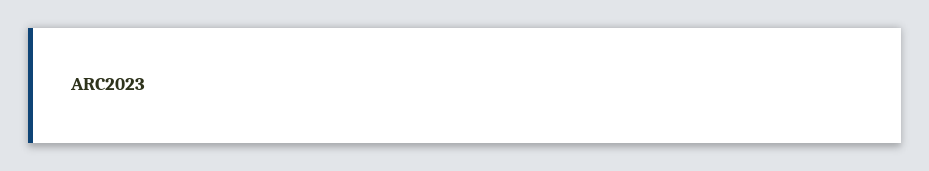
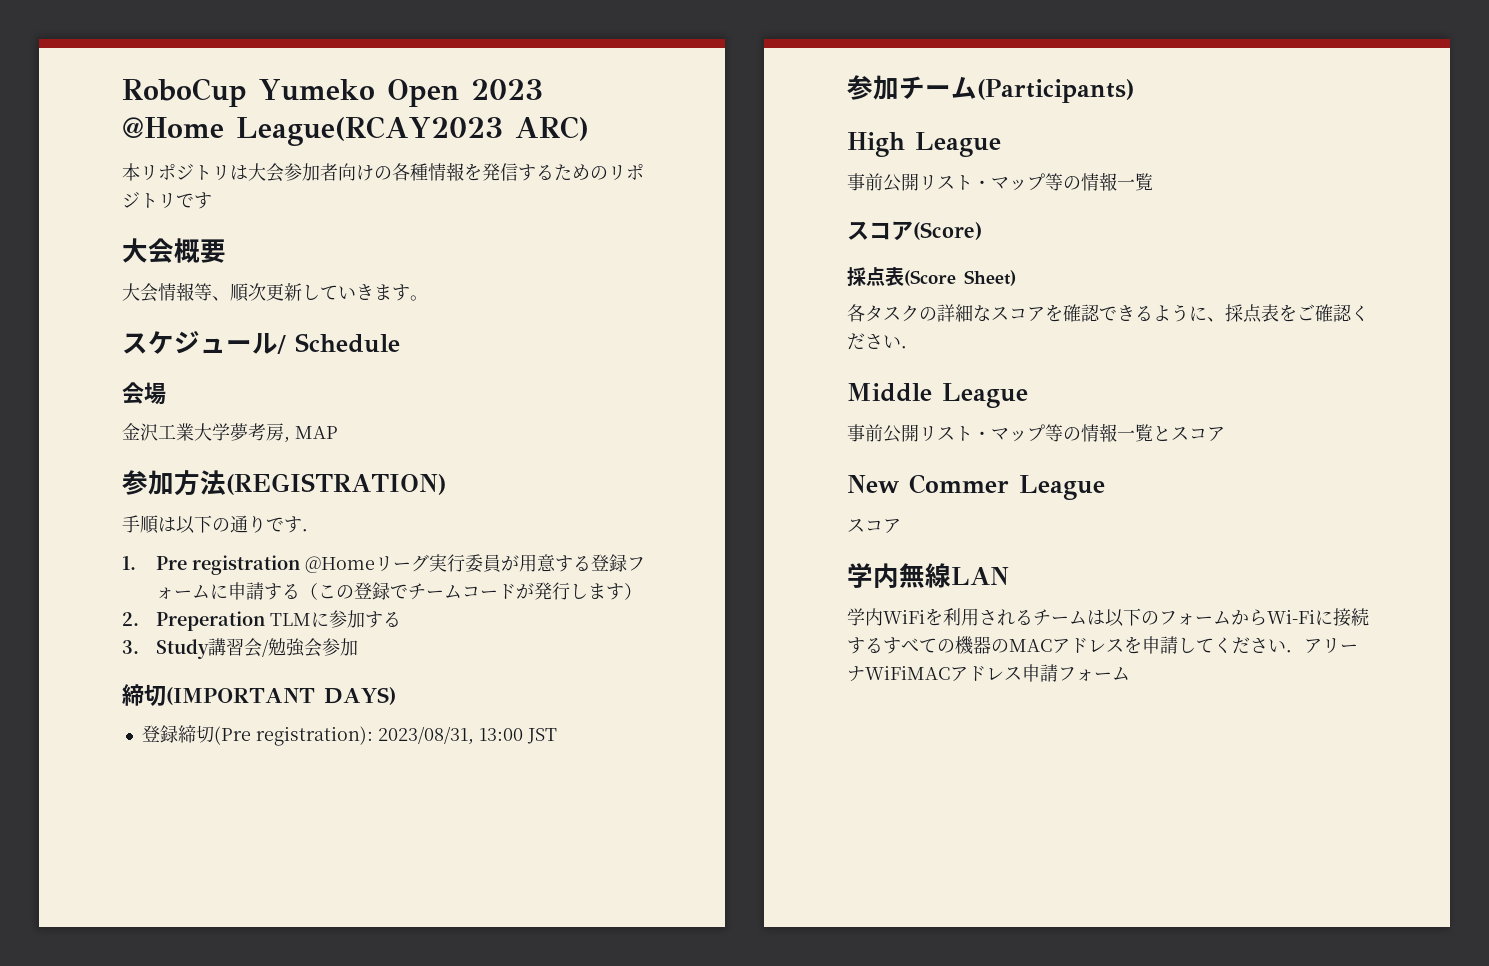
- ARC2023
+ RoboCup Yumeko Open 2023 @Home League(RCAY2023 ARC)
+ 本リポジトリは大会参加者向けの各種情報を発信するためのリポジトリです
+ 大会概要
+ 大会情報等、順次更新していきます。
+ スケジュール/ Schedule
+ 会場
+ 金沢工業大学夢考房, MAP
+ 参加方法(REGISTRATION)
+ 手順は以下の通りです．
+ 1. Pre registration @Homeリーグ実行委員が用意する登録フォームに申請する（この登録でチームコードが発行します）
+ 2. Preperation TLMに参加する
+ 3. Study講習会/勉強会参加
+ 締切(IMPORTANT DAYS)
+ 登録締切(Pre registration): 2023/08/31, 13:00 JST
+ 参加チーム(Participants)
+ High League
+ 事前公開リスト・マップ等の情報一覧
+ スコア(Score)
+ 採点表(Score Sheet)
+ 各タスクの詳細なスコアを確認できるように、採点表をご確認ください．
+ Middle League
+ 事前公開リスト・マップ等の情報一覧とスコア
+ New Commer League
+ スコア
+ 学内無線LAN
+ 学内WiFiを利用されるチームは以下のフォームからWi-Fiに接続するすべての機器のMACアドレスを申請してください．アリーナWiFiMACアドレス申請フォーム

